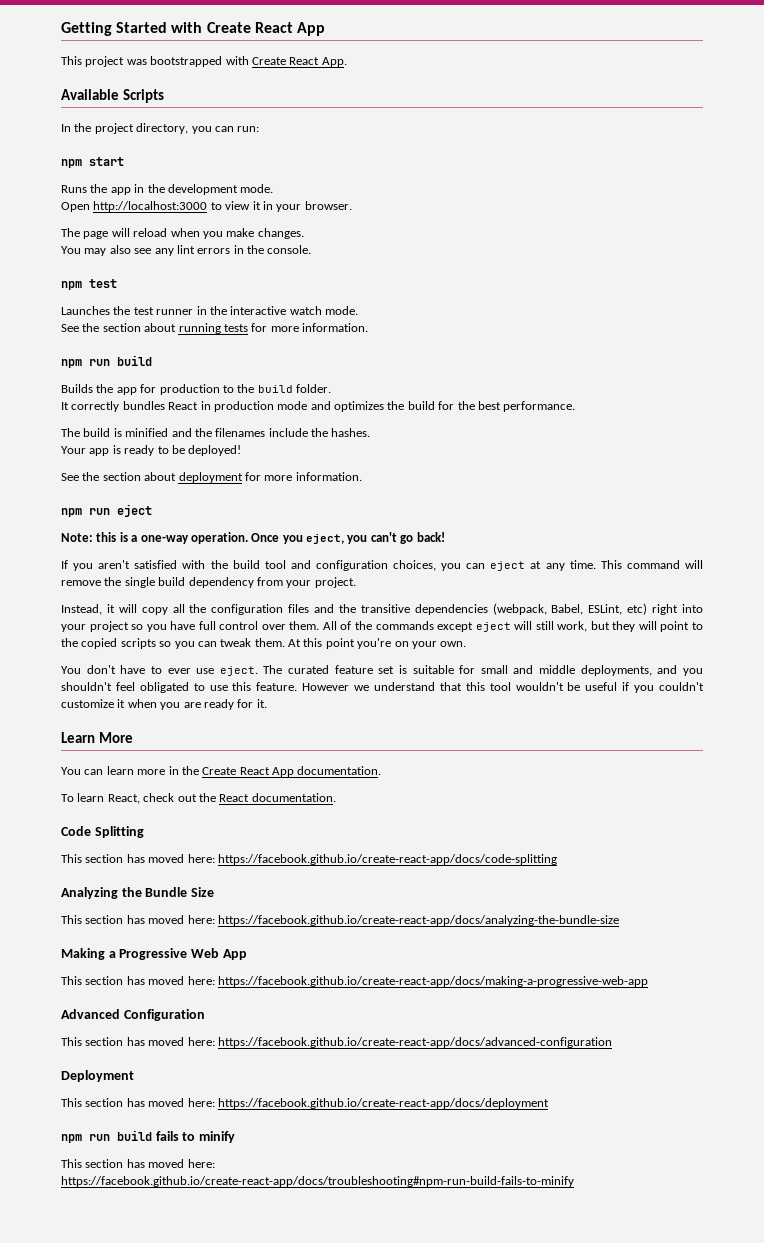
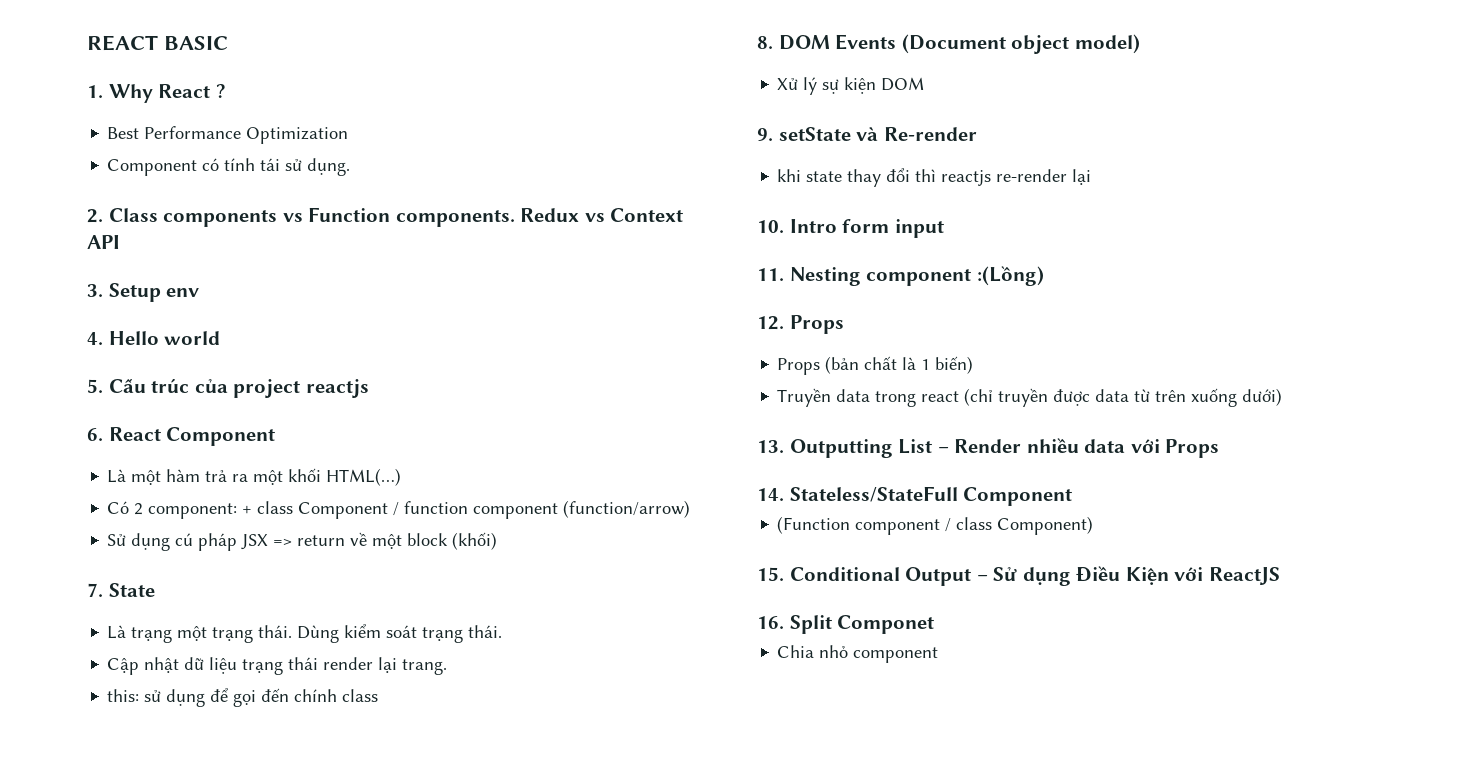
- Getting Started with Create React App
- This project was bootstrapped with Create React App.
- Available Scripts
- In the project directory, you can run:
- npm start
- Runs the app in the development mode.
- Open http://localhost:3000 to view it in your browser.
- The page will reload when you make changes.
- You may also see any lint errors in the console.
- npm test
- Launches the test runner in the interactive watch mode.
- See the section about running tests for more information.
- npm run build
- Builds the app for production to the build folder.
- It correctly bundles React in production mode and optimizes the build for the best performance.
- The build is minified and the filenames include the hashes.
- Your app is ready to be deployed!
- See the section about deployment for more information.
- npm run eject
- Note: this is a one-way operation. Once you eject, you can't go back!
- If you aren't satisfied with the build tool and configuration choices, you can eject at any time. This command will remove the single build dependency from your project.
- Instead, it will copy all the configuration files and the transitive dependencies (webpack, Babel, ESLint, etc) right into your project so you have full control over them. All of the commands except eject will still work, but they will point to the copied scripts so you can tweak them. At this point you're on your own.
- You don't have to ever use eject. The curated feature set is suitable for small and middle deployments, and you shouldn't feel obligated to use this feature. However we understand that this tool wouldn't be useful if you couldn't customize it when you are ready for it.
- Learn More
- You can learn more in the Create React App documentation.
- To learn React, check out the React documentation.
- Code Splitting
- This section has moved here: https://facebook.github.io/create-react-app/docs/code-splitting
- Analyzing the Bundle Size
- This section has moved here: https://facebook.github.io/create-react-app/docs/analyzing-the-bundle-size
- Making a Progressive Web App
- This section has moved here: https://facebook.github.io/create-react-app/docs/making-a-progressive-web-app
- Advanced Configuration
- This section has moved here: https://facebook.github.io/create-react-app/docs/advanced-configuration
- Deployment
- This section has moved here: https://facebook.github.io/create-react-app/docs/deployment
- npm run build fails to minify
- This section has moved here: https://facebook.github.io/create-react-app/docs/troubleshooting#npm-run-build-fails-to-minify
+ REACT BASIC
+ 1. Why React ?
+ Best Performance Optimization
+ Component có tính tái sử dụng.
+ 2. Class components vs Function components. Redux vs Context API
+ 3. Setup env
+ 4. Hello world
+ 5. Cấu trúc của project reactjs
+ 6. React Component
+ Là một hàm trả ra một khối HTML(…)
+ Có 2 component: + class Component / function component (function/arrow)
+ Sử dụng cú pháp JSX => return về một block (khối)
+ 7. State
+ Là trạng một trạng thái. Dùng kiểm soát trạng thái.
+ Cập nhật dữ liệu trạng thái render lại trang.
+ this: sử dụng để gọi đến chính class
+ 8. DOM Events (Document object model)
+ Xử lý sự kiện DOM
+ 9. setState và Re-render
+ khi state thay đổi thì reactjs re-render lại
+ 10. Intro form input
+ 11. Nesting component :(Lồng)
+ 12. Props
+ Props (bản chất là 1 biến)
+ Truyền data trong react (chỉ truyền được data từ trên xuống dưới)
+ 13. Outputting List – Render nhiều data với Props
+ 14. Stateless/StateFull Component
+ (Function component / class Component)
+ 15. Conditional Output – Sử dụng Điều Kiện với ReactJS
+ 16. Split Componet
+ Chia nhỏ component

